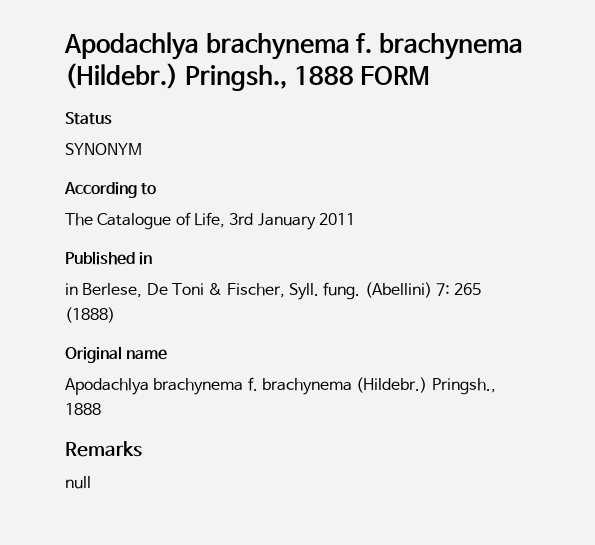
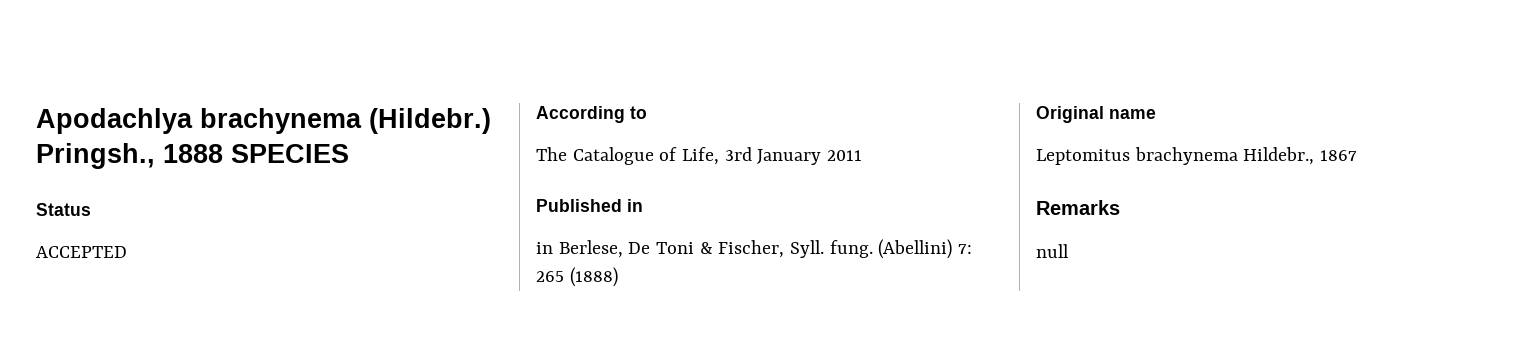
- Apodachlya brachynema f. brachynema (Hildebr.) Pringsh., 1888 FORM
+ Apodachlya brachynema (Hildebr.) Pringsh., 1888 SPECIES
- SYNONYM
+ ACCEPTED
  Original name
- Apodachlya brachynema f. brachynema (Hildebr.) Pringsh., 1888
+ Leptomitus brachynema Hildebr., 1867

